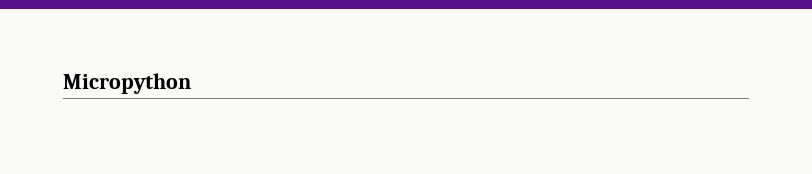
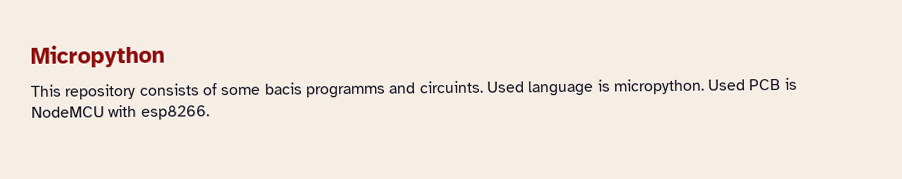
+ This repository consists of some bacis programms and circuints. Used language is micropython. Used PCB is NodeMCU with esp8266.

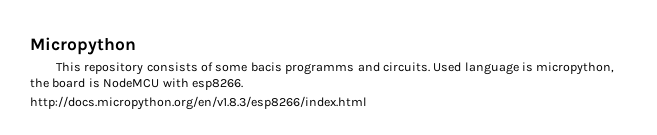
- This repository consists of some bacis programms and circuints.
+ This repository consists of some bacis programms and circuits.
- Used language is micropython. Used PCB is NodeMCU with esp8266.
+ Used language is micropython, the board is NodeMCU with esp8266.
+ http://docs.micropython.org/en/v1.8.3/esp8266/index.html

